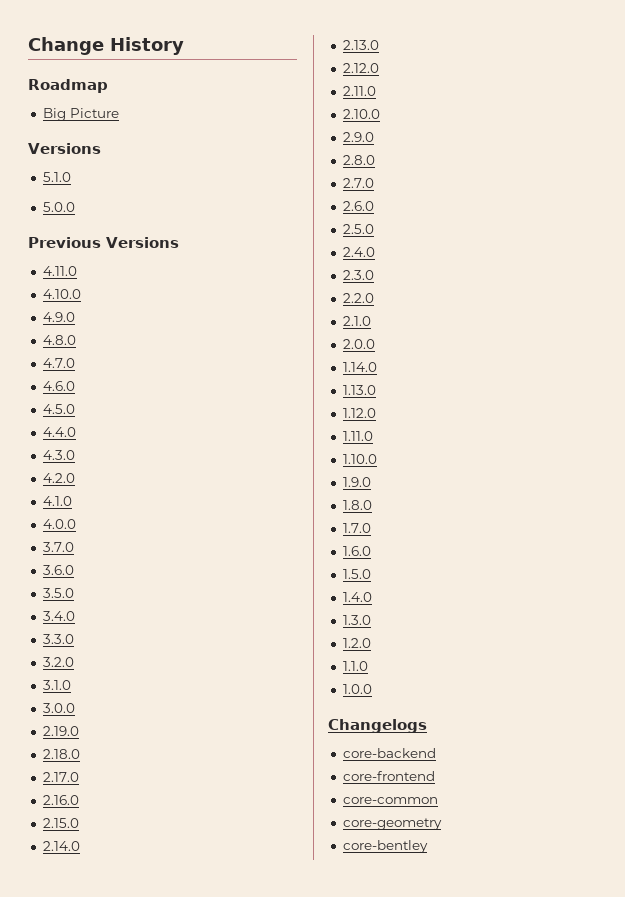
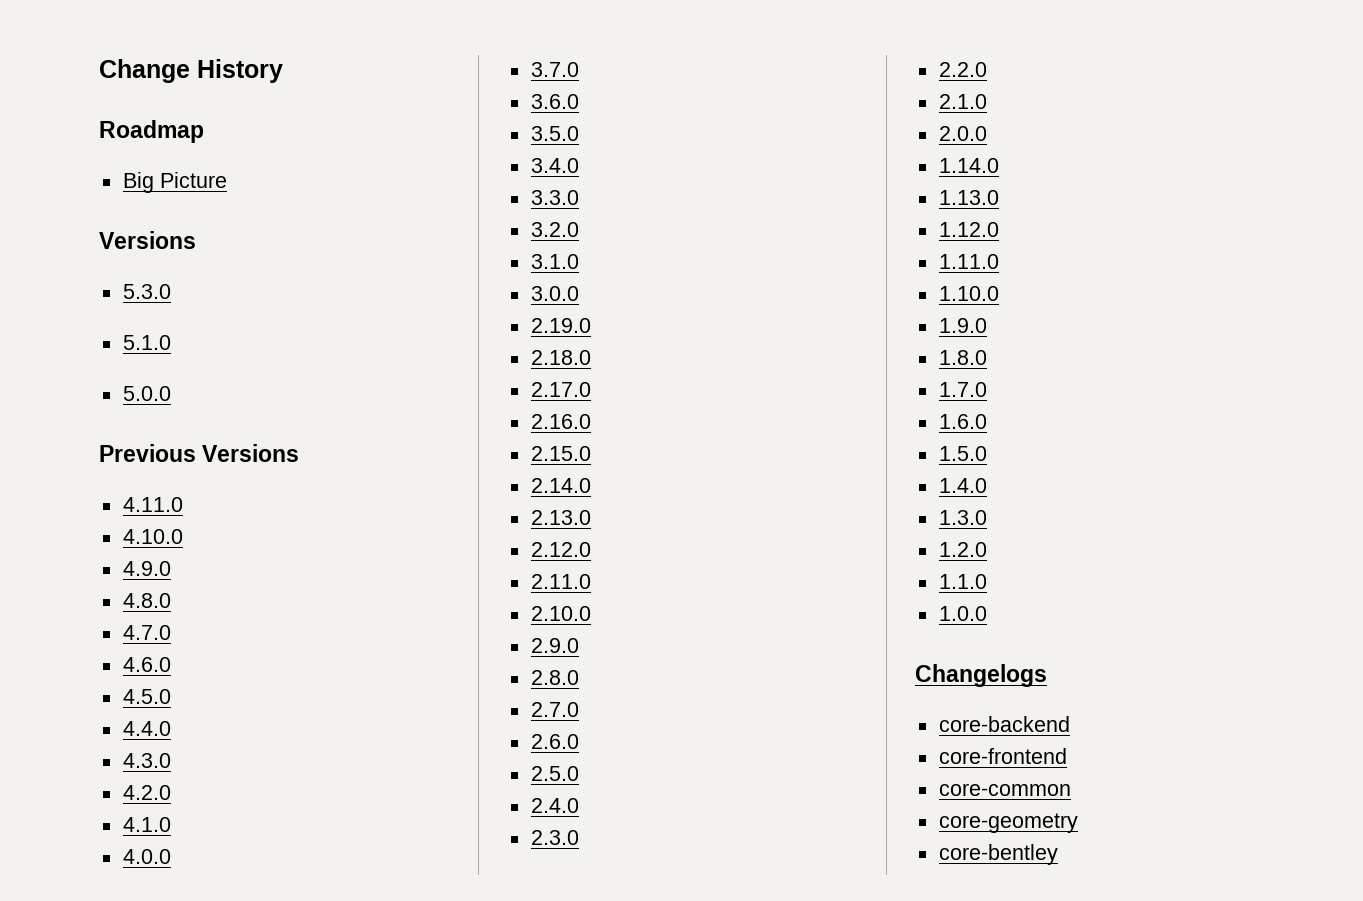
+ 5.3.0

